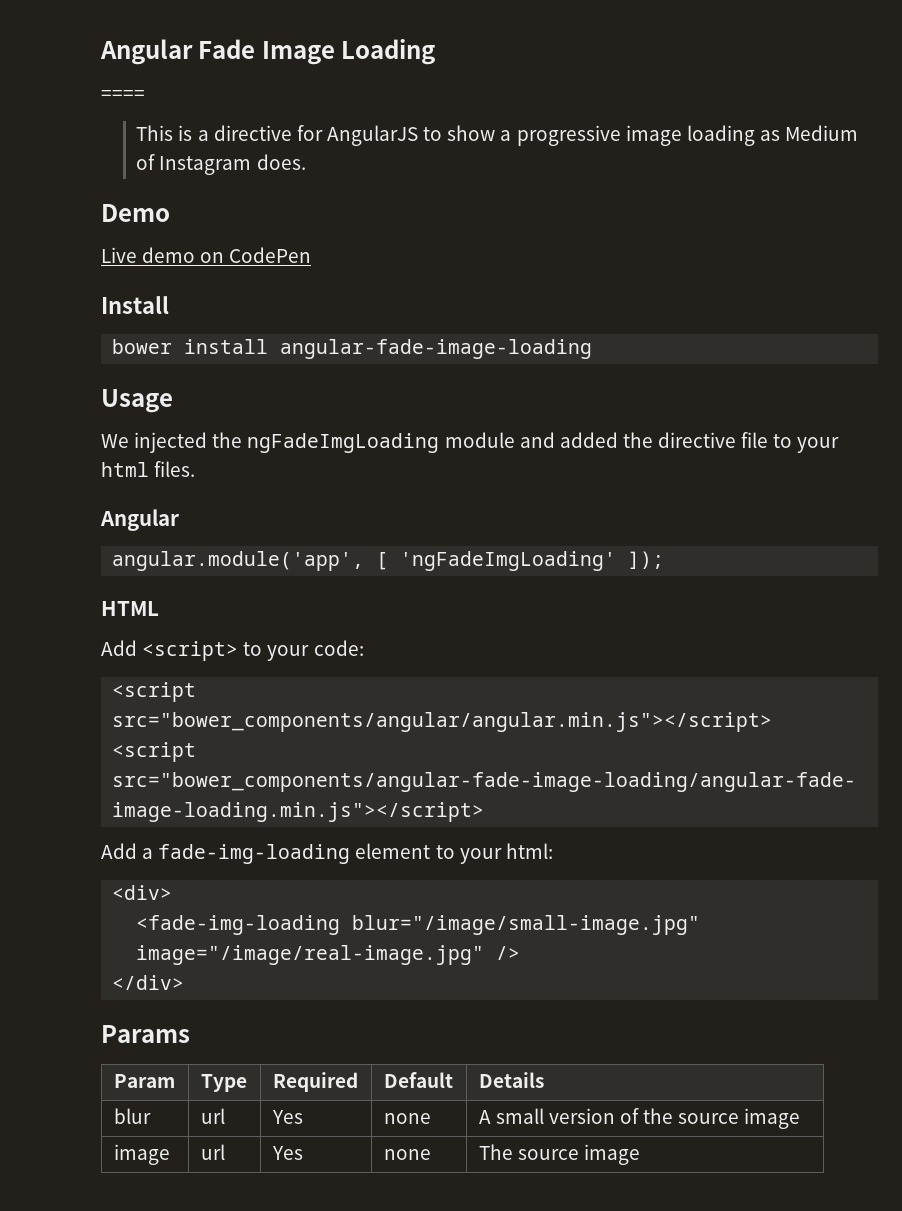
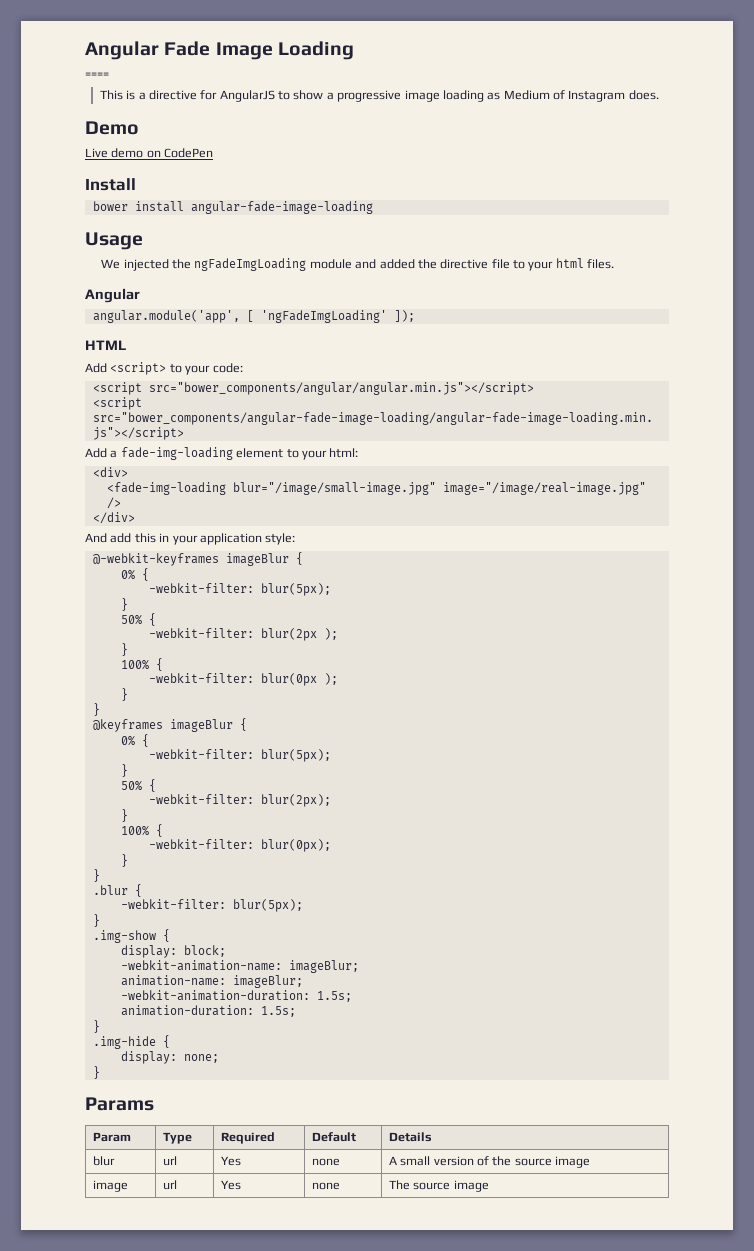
+ And add this in your application style:
+ @-webkit-keyframes imageBlur {
+ 0% {
+ -webkit-filter: blur(5px);
+ }
+ 50% {
+ -webkit-filter: blur(2px );
+ }
+ 100% {
+ -webkit-filter: blur(0px );
+ }
+ }
+ @keyframes imageBlur {
+ 0% {
+ -webkit-filter: blur(5px);
+ }
+ 50% {
+ -webkit-filter: blur(2px);
+ }
+ 100% {
+ -webkit-filter: blur(0px);
+ }
+ }
+ .blur {
+ -webkit-filter: blur(5px);
+ }
+ .img-show {
+ display: block;
+ -webkit-animation-name: imageBlur;
+ animation-name: imageBlur;
+ -webkit-animation-duration: 1.5s;
+ animation-duration: 1.5s;
+ }
+ .img-hide {
+ display: none;
+ }

